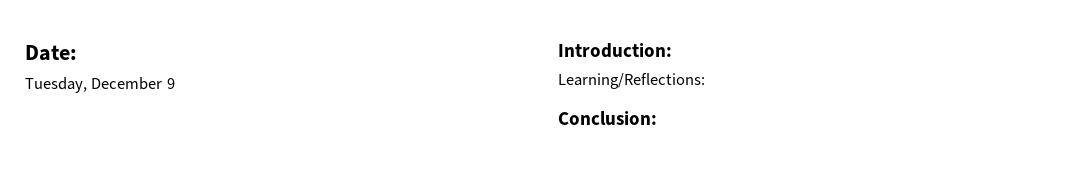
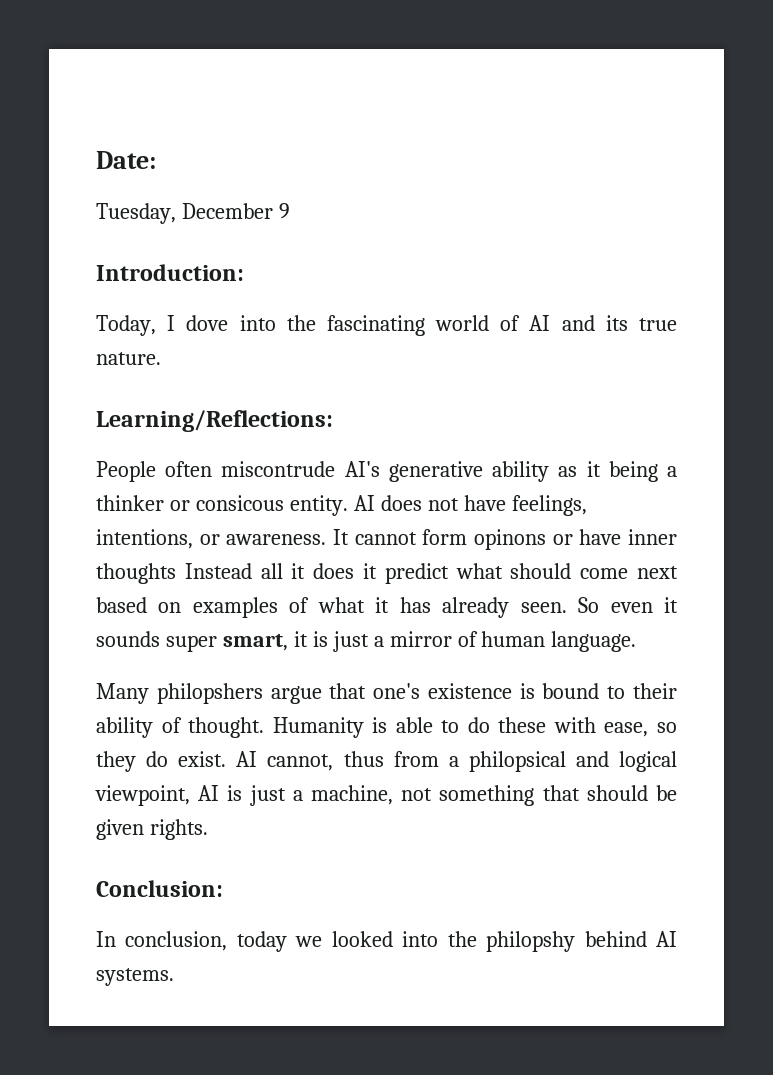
+ Today, I dove into the fascinating world of AI and its true nature.
  Learning/Reflections:
+ People often miscontrude AI's generative ability as it being a thinker or consicous entity. AI does not have feelings, intentions, or awareness. It cannot form opinons or have inner thoughts Instead all it does it predict what should come next based on examples of what it has already seen. So even it sounds super smart, it is just a mirror of human language.
+ Many philopshers argue that one's existence is bound to their ability of thought. Humanity is able to do these with ease, so they do exist. AI cannot, thus from a philopsical and logical viewpoint, AI is just a machine, not something that should be given rights.
  Conclusion:
+ In conclusion, today we looked into the philopshy behind AI systems.

